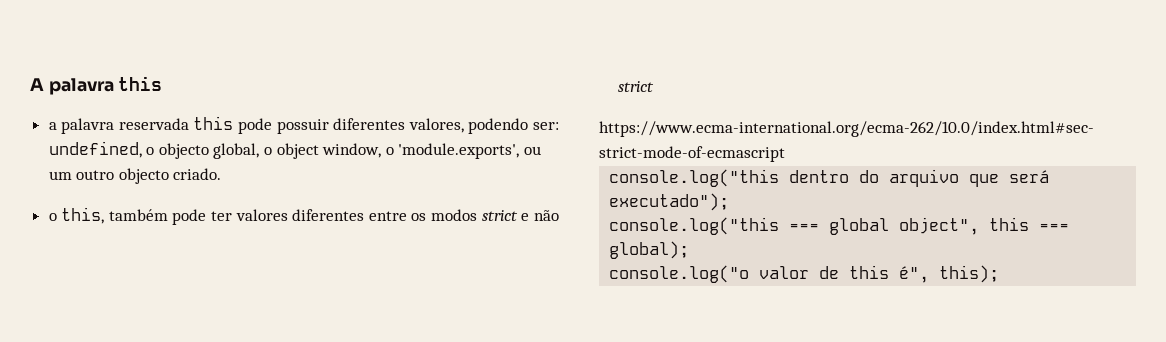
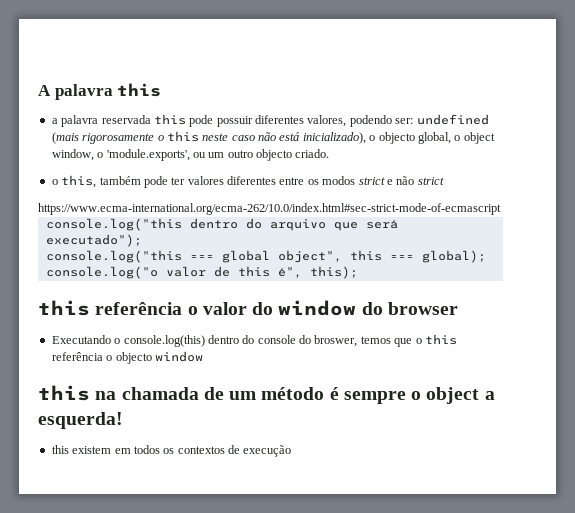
- a palavra reservada this pode possuir diferentes valores, podendo ser: undefined, o objecto global, o object window, o 'module.exports', ou um outro objecto criado.
+ a palavra reservada this pode possuir diferentes valores, podendo ser: undefined (mais rigorosamente o this neste caso não está inicializado), o objecto global, o object window, o 'module.exports', ou um outro objecto criado.
+ this referência o valor do window do browser
+ Executando o console.log(this) dentro do console do broswer, temos que o this referência o objecto window
+ this na chamada de um método é sempre o object a esquerda!
+ this existem em todos os contextos de execução

